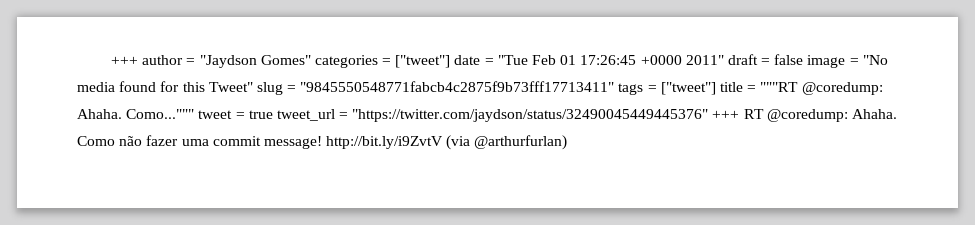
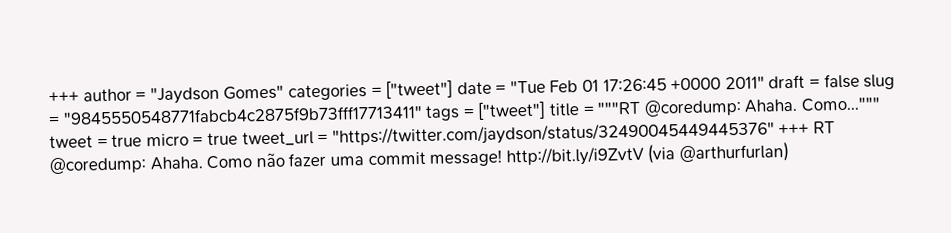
- +++ author = "Jaydson Gomes" categories = ["tweet"] date = "Tue Feb 01 17:26:45 +0000 2011" draft = false image = "No media found for this Tweet" slug = "9845550548771fabcb4c2875f9b73fff17713411" tags = ["tweet"] title = """RT @coredump: Ahaha.
+ +++ author = "Jaydson Gomes" categories = ["tweet"] date = "Tue Feb 01 17:26:45 +0000 2011" draft = false slug = "9845550548771fabcb4c2875f9b73fff17713411" tags = ["tweet"] title = """RT @coredump: Ahaha.
- Como...""" tweet = true tweet_url = "https://twitter.com/jaydson/status/32490045449445376" +++ RT @coredump: Ahaha.
+ Como...""" tweet = true micro = true tweet_url = "https://twitter.com/jaydson/status/32490045449445376" +++ RT @coredump: Ahaha.

